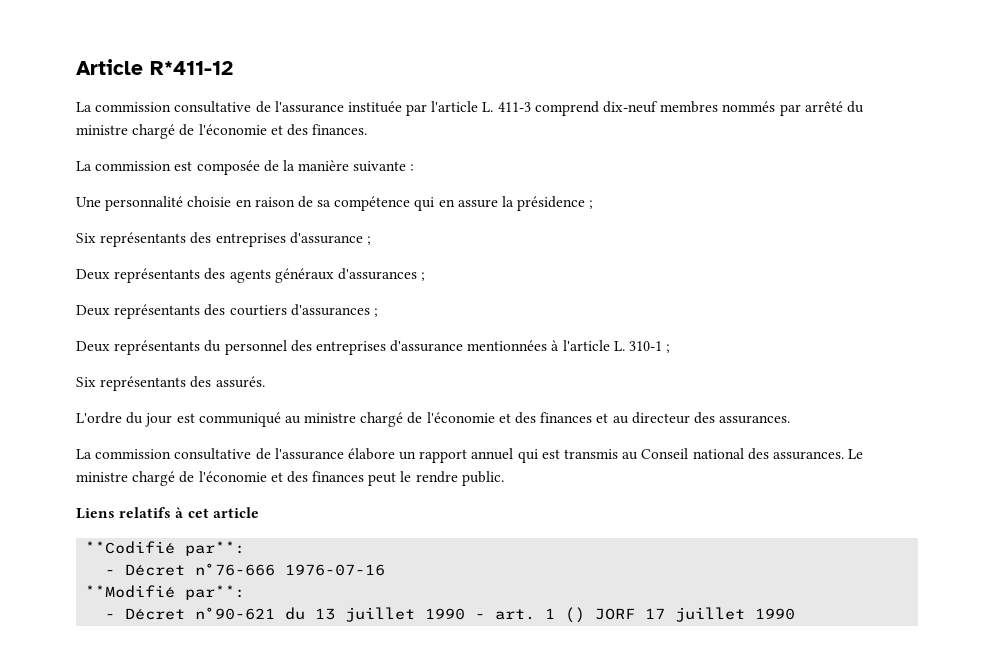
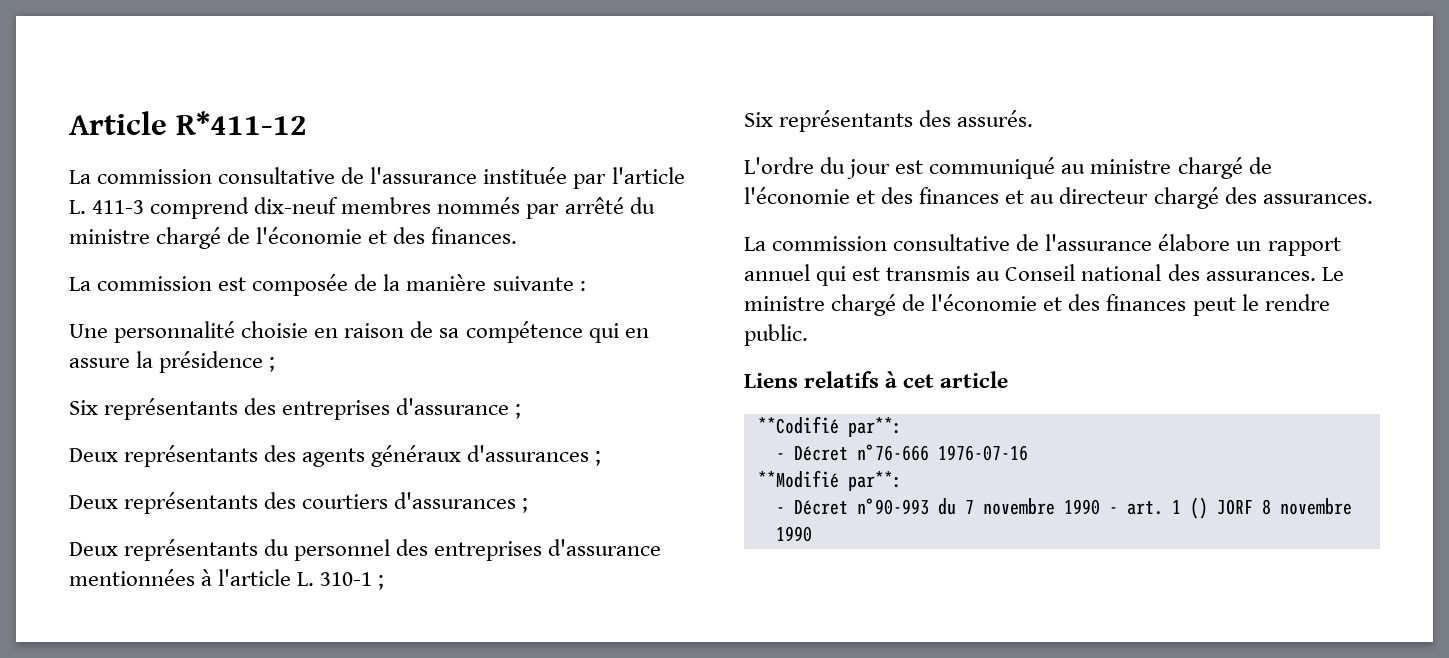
- L'ordre du jour est communiqué au ministre chargé de l'économie et des finances et au directeur des assurances.
+ L'ordre du jour est communiqué au ministre chargé de l'économie et des finances et au directeur chargé des assurances.
- - Décret n°90-621 du 13 juillet 1990 - art. 1 () JORF 17 juillet 1990
+ - Décret n°90-993 du 7 novembre 1990 - art. 1 () JORF 8 novembre 1990

